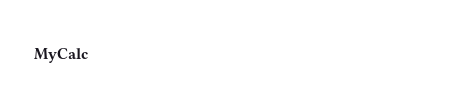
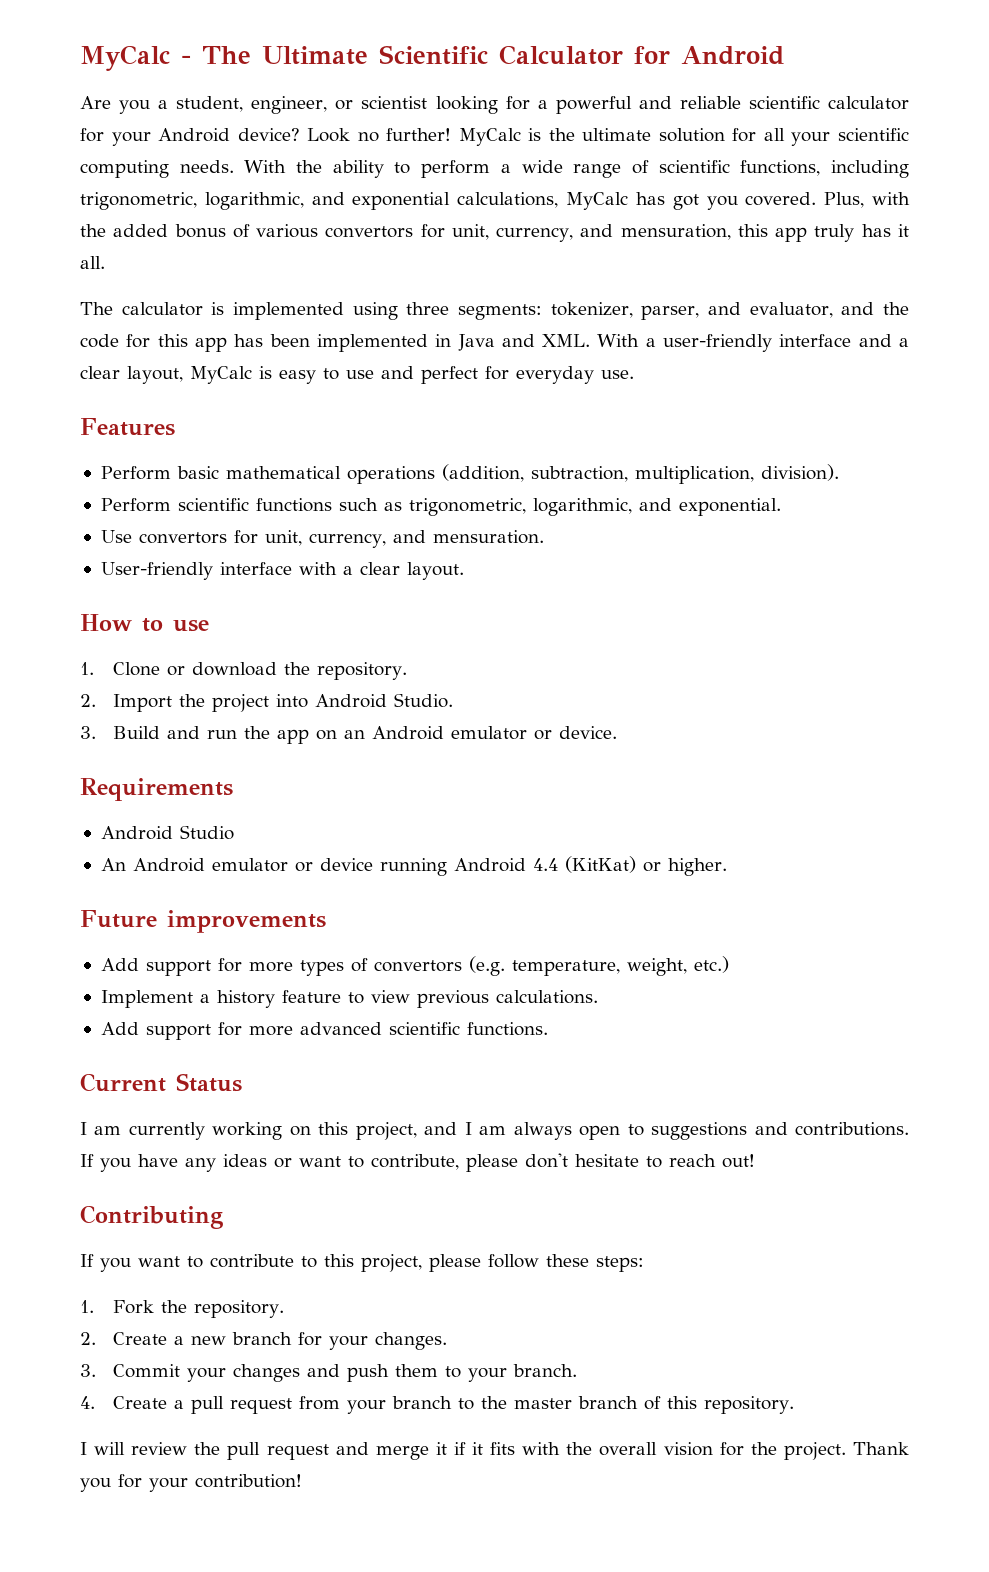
- MyCalc
+ MyCalc - The Ultimate Scientific Calculator for Android
+ Are you a student, engineer, or scientist looking for a powerful and reliable scientific calculator for your Android device? Look no further! MyCalc is the ultimate solution for all your scientific computing needs. With the ability to perform a wide range of scientific functions, including trigonometric, logarithmic, and exponential calculations, MyCalc has got you covered. Plus, with the added bonus of various convertors for unit, currency, and mensuration, this app truly has it all.
+ The calculator is implemented using three segments: tokenizer, parser, and evaluator, and the code for this app has been implemented in Java and XML. With a user-friendly interface and a clear layout, MyCalc is easy to use and perfect for everyday use.
+ Features
+ Perform basic mathematical operations (addition, subtraction, multiplication, division).
+ Perform scientific functions such as trigonometric, logarithmic, and exponential.
+ Use convertors for unit, currency, and mensuration.
+ User-friendly interface with a clear layout.
+ How to use
+ 1. Clone or download the repository.
+ 2. Import the project into Android Studio.
+ 3. Build and run the app on an Android emulator or device.
+ Requirements
+ Android Studio
+ An Android emulator or device running Android 4.4 (KitKat) or higher.
+ Future improvements
+ Add support for more types of convertors (e.g. temperature, weight, etc.)
+ Implement a history feature to view previous calculations.
+ Add support for more advanced scientific functions.
+ Current Status
+ I am currently working on this project, and I am always open to suggestions and contributions. If you have any ideas or want to contribute, please don't hesitate to reach out!
+ Contributing
+ If you want to contribute to this project, please follow these steps:
+ 1. Fork the repository.
+ 2. Create a new branch for your changes.
+ 3. Commit your changes and push them to your branch.
+ 4. Create a pull request from your branch to the master branch of this repository.
+ I will review the pull request and merge it if it fits with the overall vision for the project. Thank you for your contribution!

